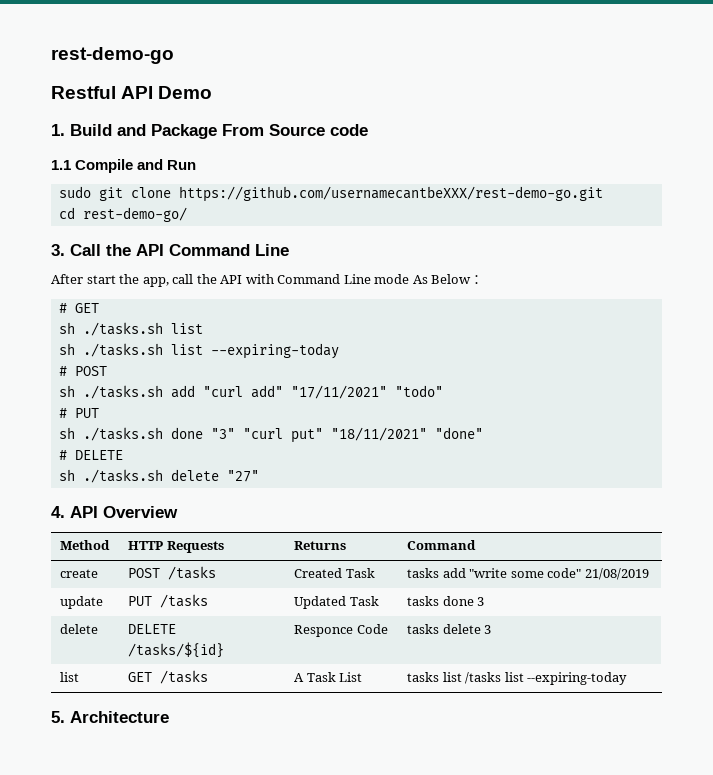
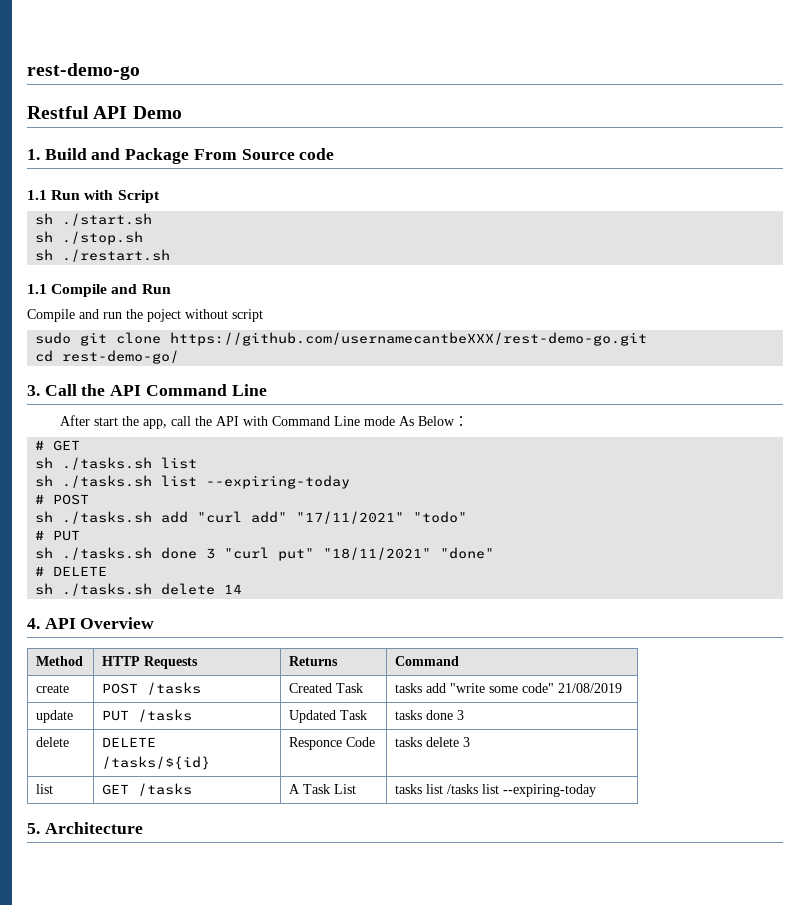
+ 1.1 Run with Script
+ sh ./start.sh
+ sh ./stop.sh
+ sh ./restart.sh
  1.1 Compile and Run
+ Compile and run the poject without script
- sh ./tasks.sh done "3" "curl put" "18/11/2021" "done"
+ sh ./tasks.sh done 3 "curl put" "18/11/2021" "done"
- sh ./tasks.sh delete "27"
+ sh ./tasks.sh delete 14

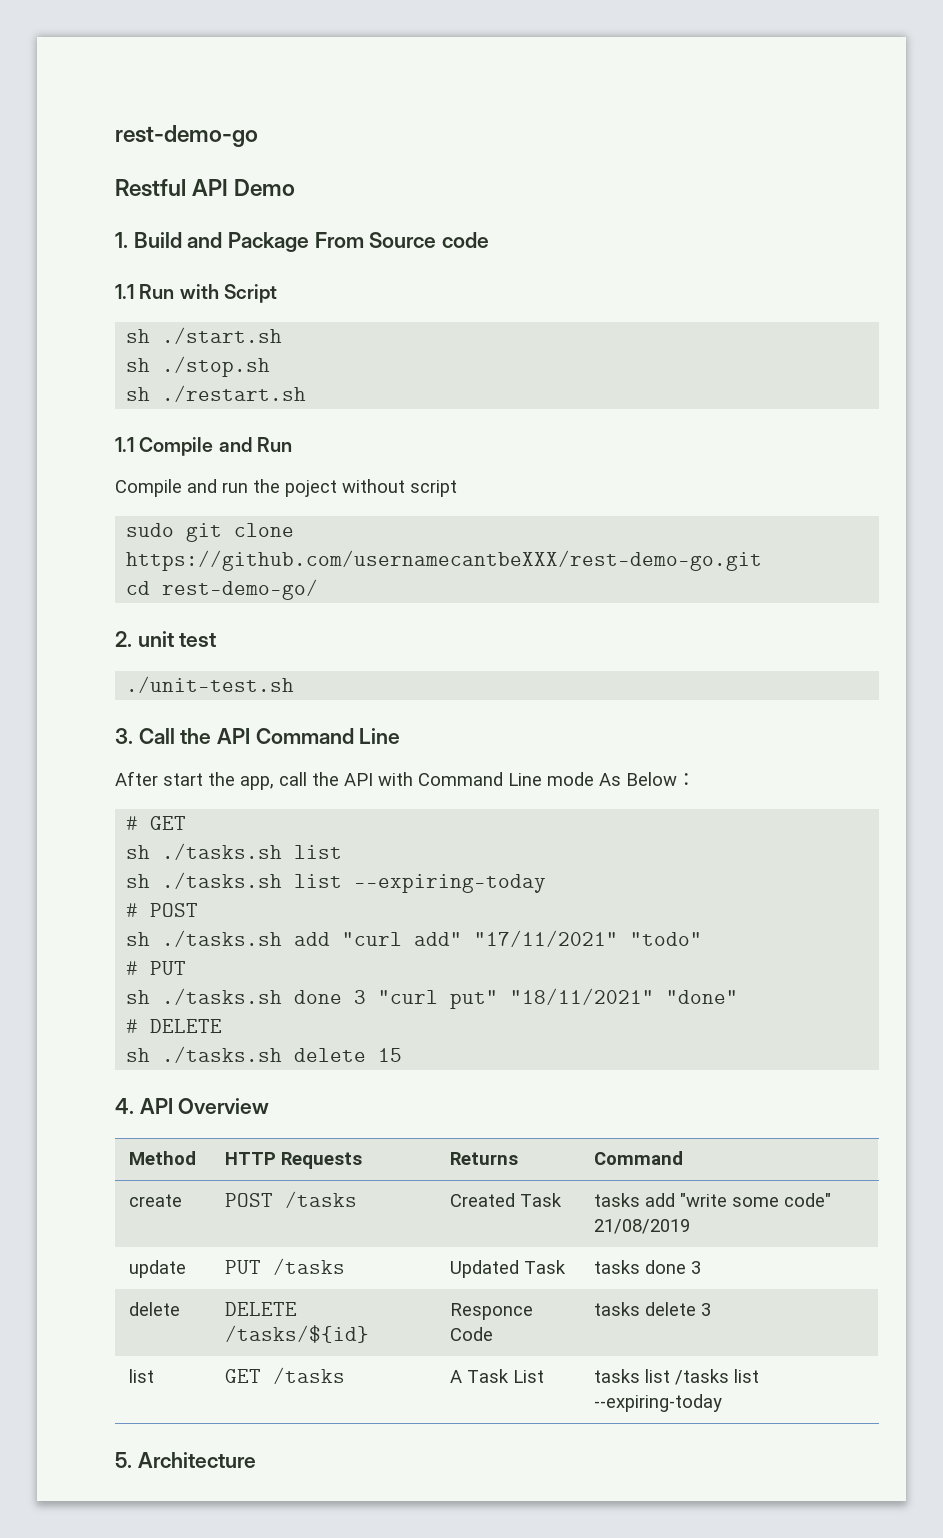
+ 2. unit test
+ ./unit-test.sh
- sh ./tasks.sh delete 14
+ sh ./tasks.sh delete 15

